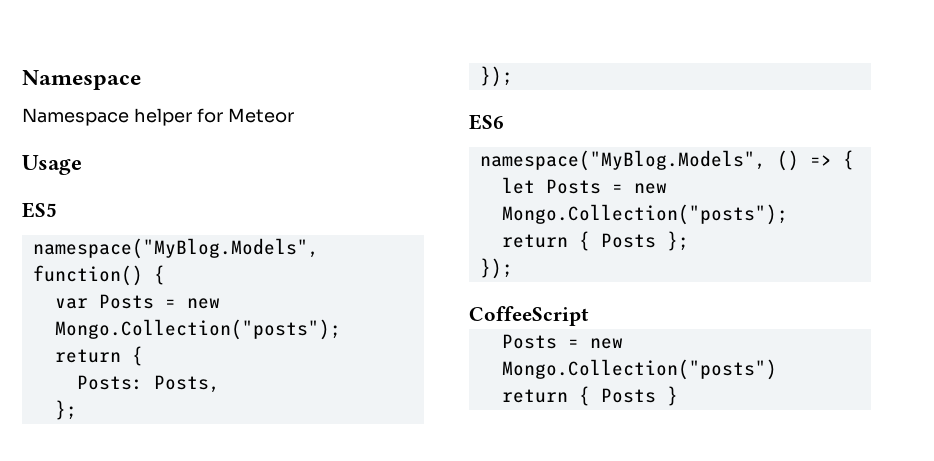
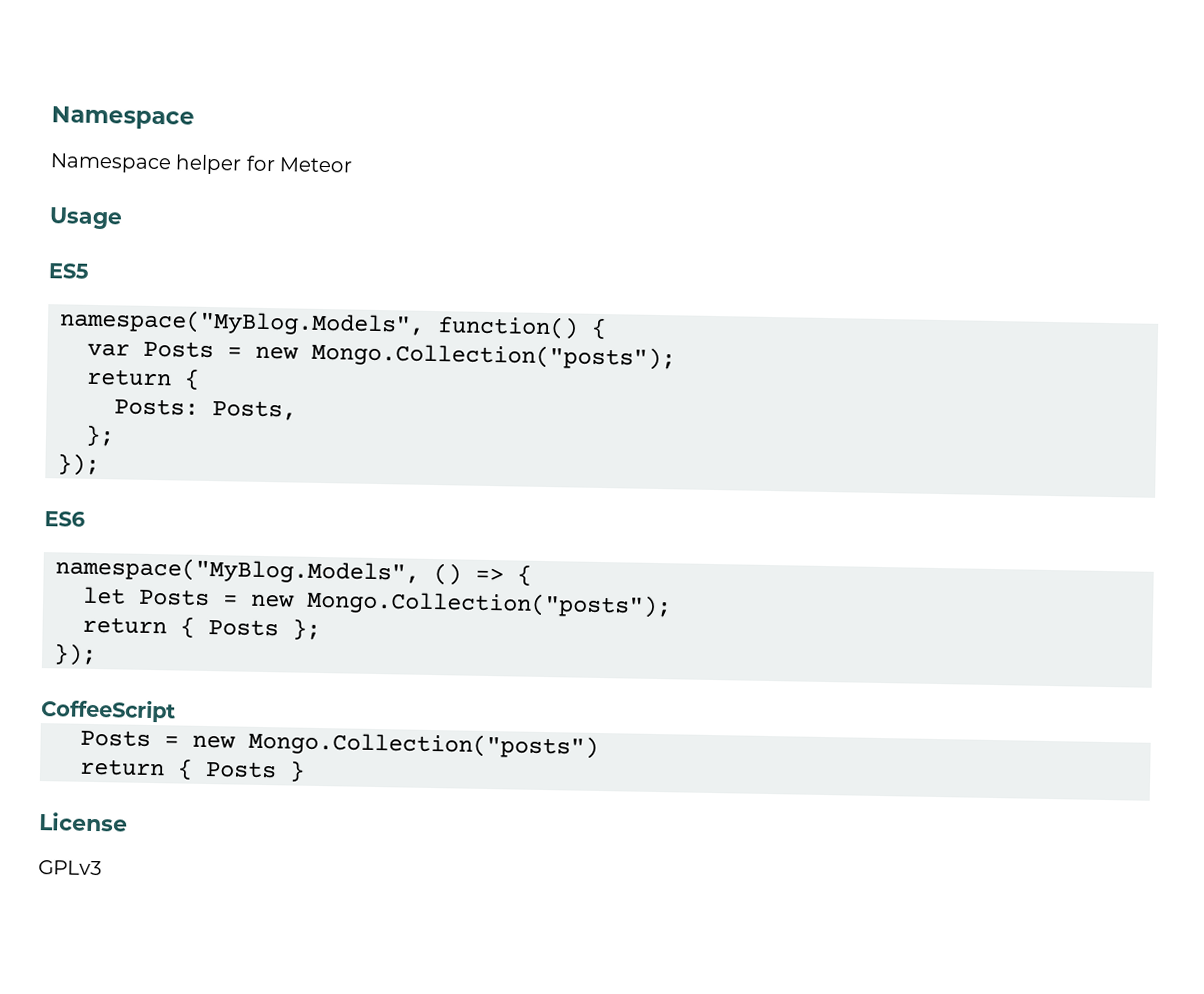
+ License
+ GPLv3

